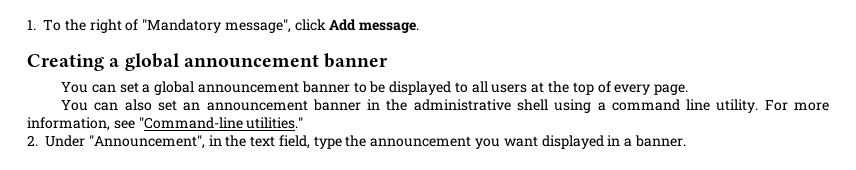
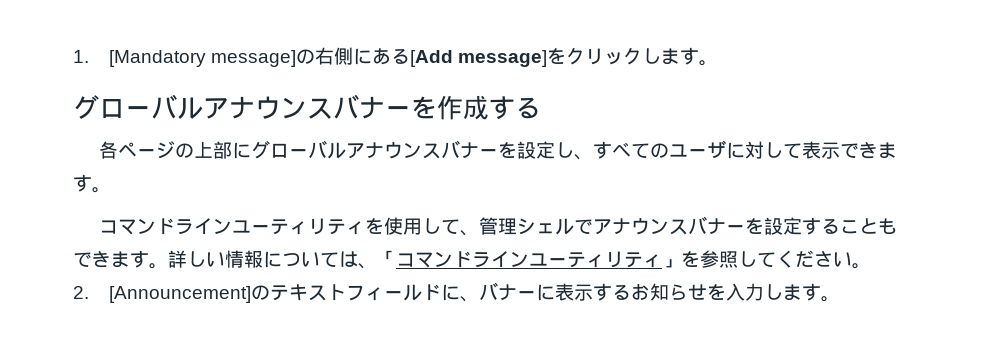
- 1. To the right of "Mandatory message", click Add message.
- Creating a global announcement banner
- You can set a global announcement banner to be displayed to all users at the top of every page.
- You can also set an announcement banner in the administrative shell using a command line utility. For more information, see "Command-line utilities."
- 2. Under "Announcement", in the text field, type the announcement you want displayed in a banner.
+ 1. [Mandatory message]の右側にある[Add message]をクリックします。
+ グローバルアナウンスバナーを作成する
+ 各ページの上部にグローバルアナウンスバナーを設定し、すべてのユーザに対して表示できます。
+ コマンドラインユーティリティを使用して、管理シェルでアナウンスバナーを設定することもできます。詳しい情報については、「コマンドラインユーティリティ」を参照してください。
+ 2. [Announcement]のテキストフィールドに、バナーに表示するお知らせを入力します。

